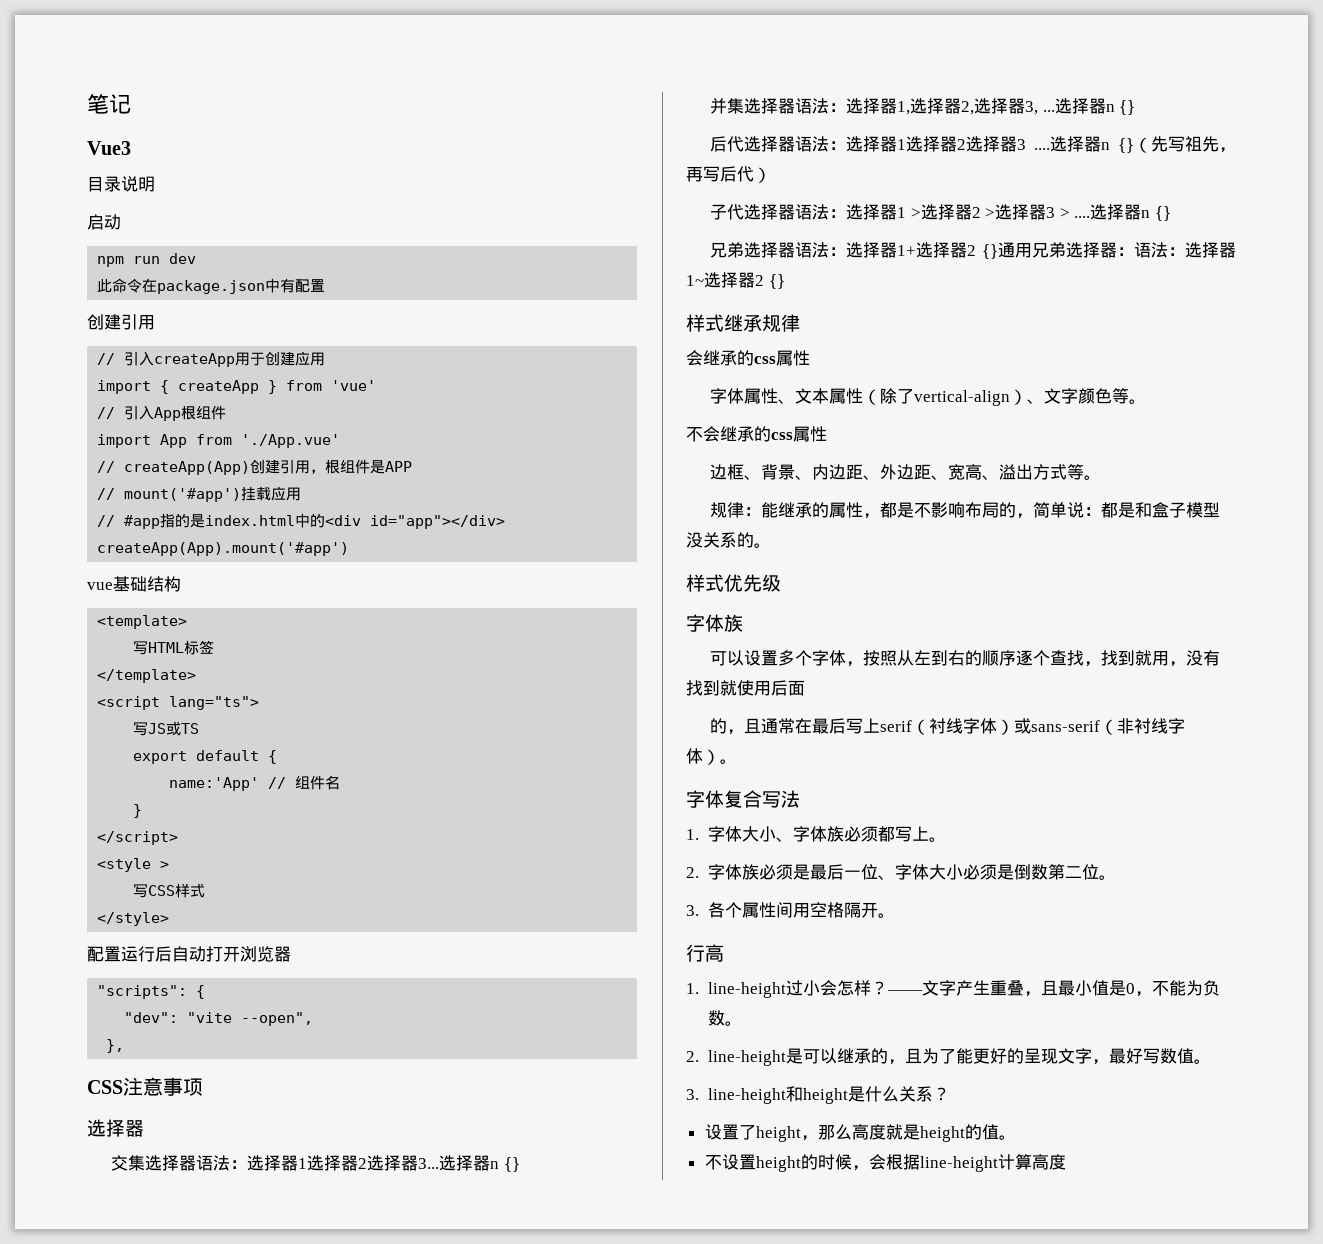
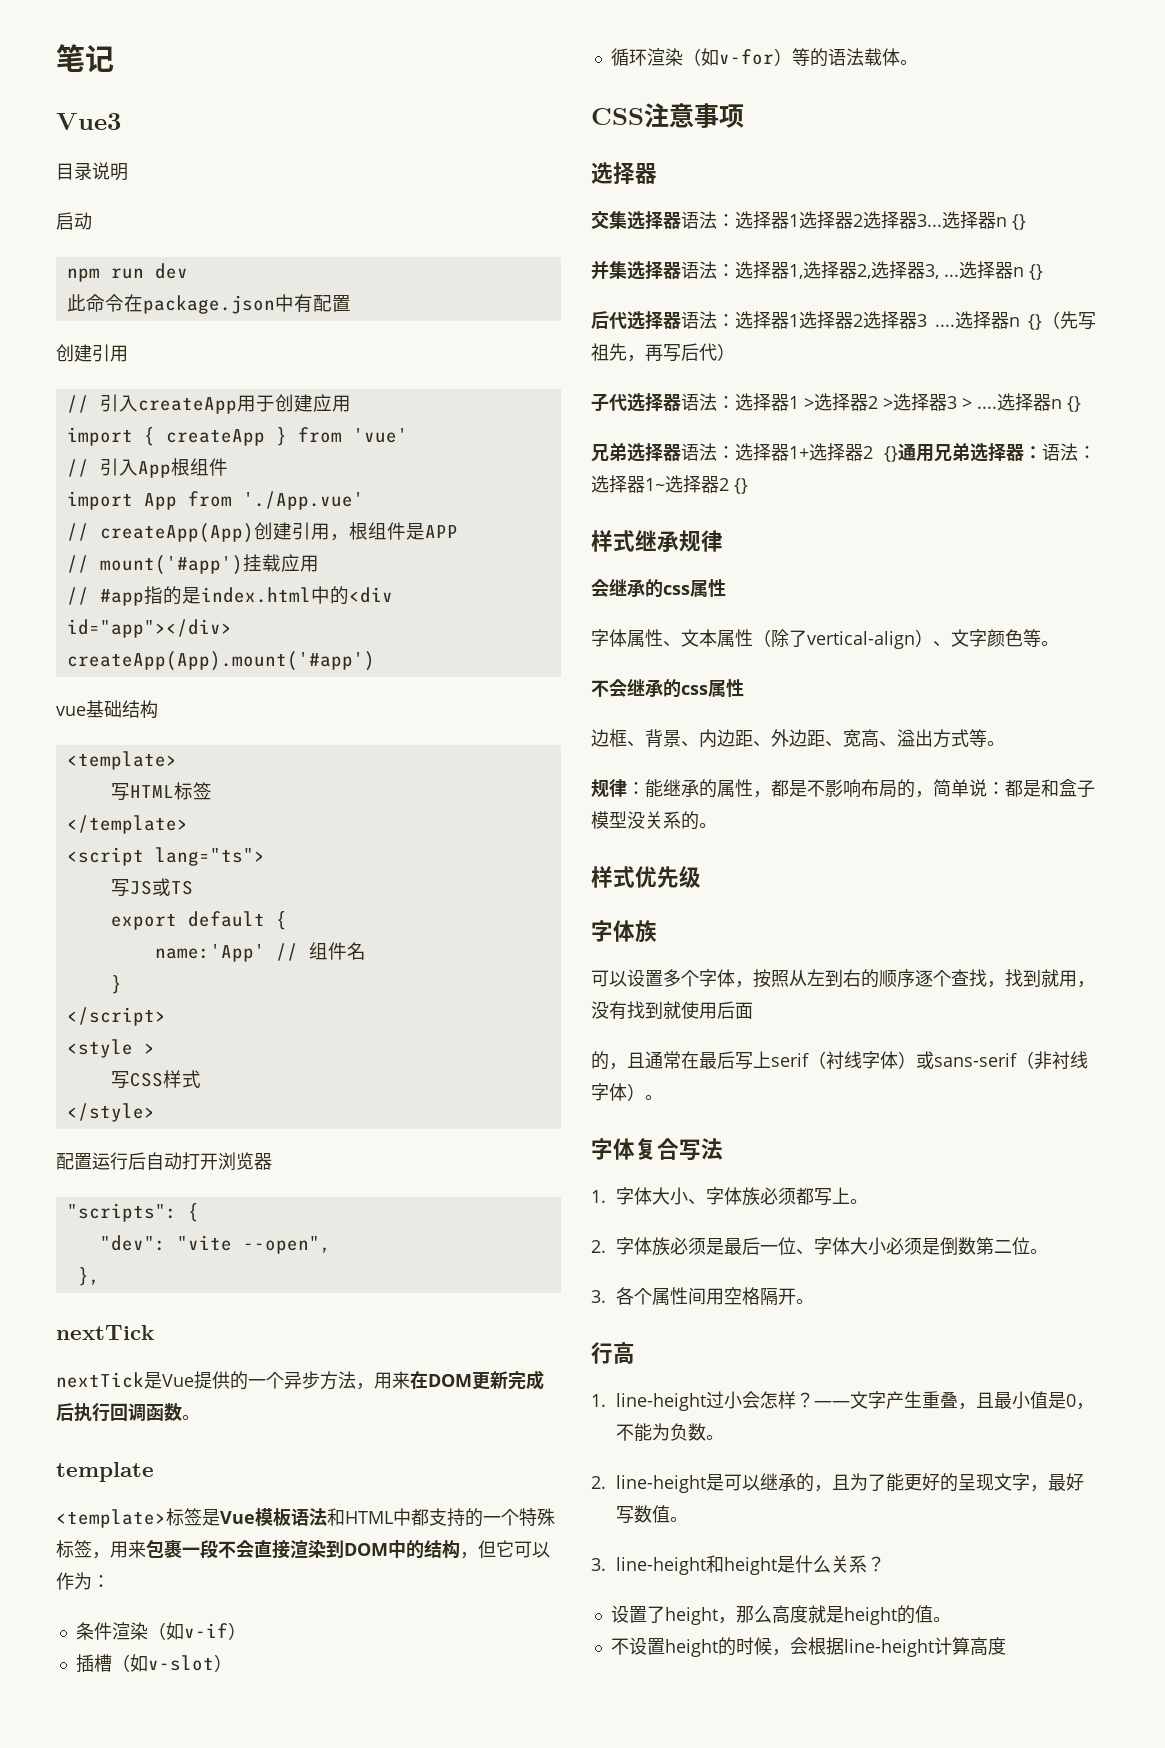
  },
+ nextTick
+ nextTick是Vue提供的一个异步方法，用来在DOM更新完成后执行回调函数。
+ template
+ <template>标签是Vue模板语法和HTML中都支持的一个特殊标签，用来包裹一段不会直接渲染到DOM中的结构，但它可以作为：
+ 条件渲染（如v-if）
+ 插槽（如v-slot）
+ 循环渲染（如v-for）等的语法载体。

